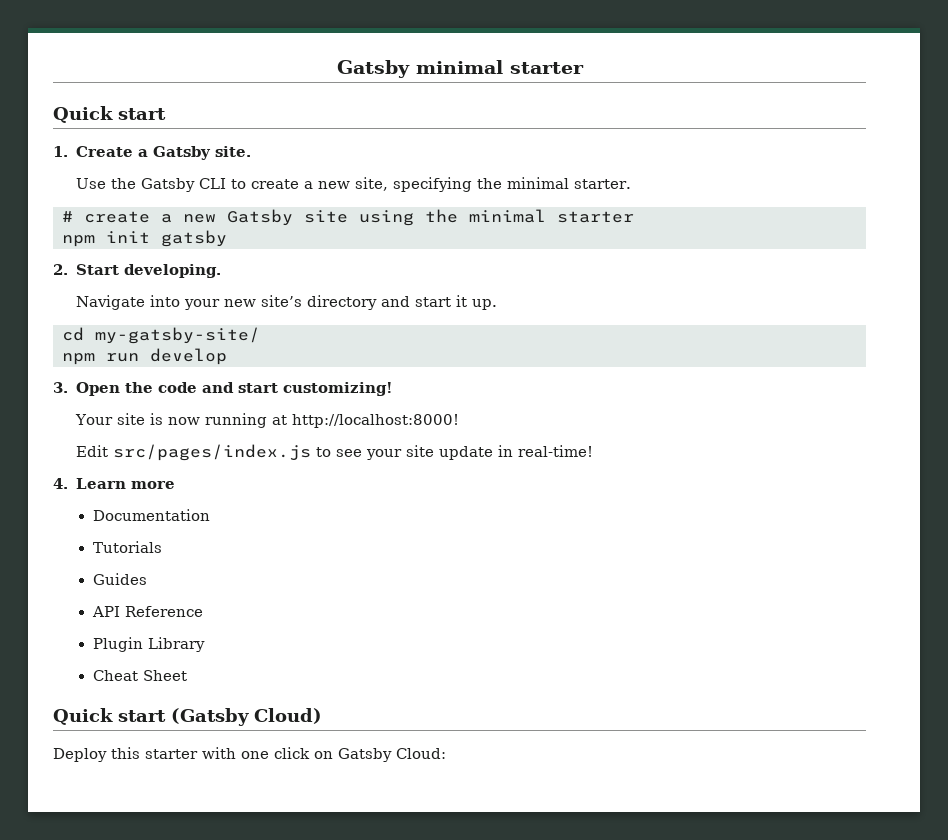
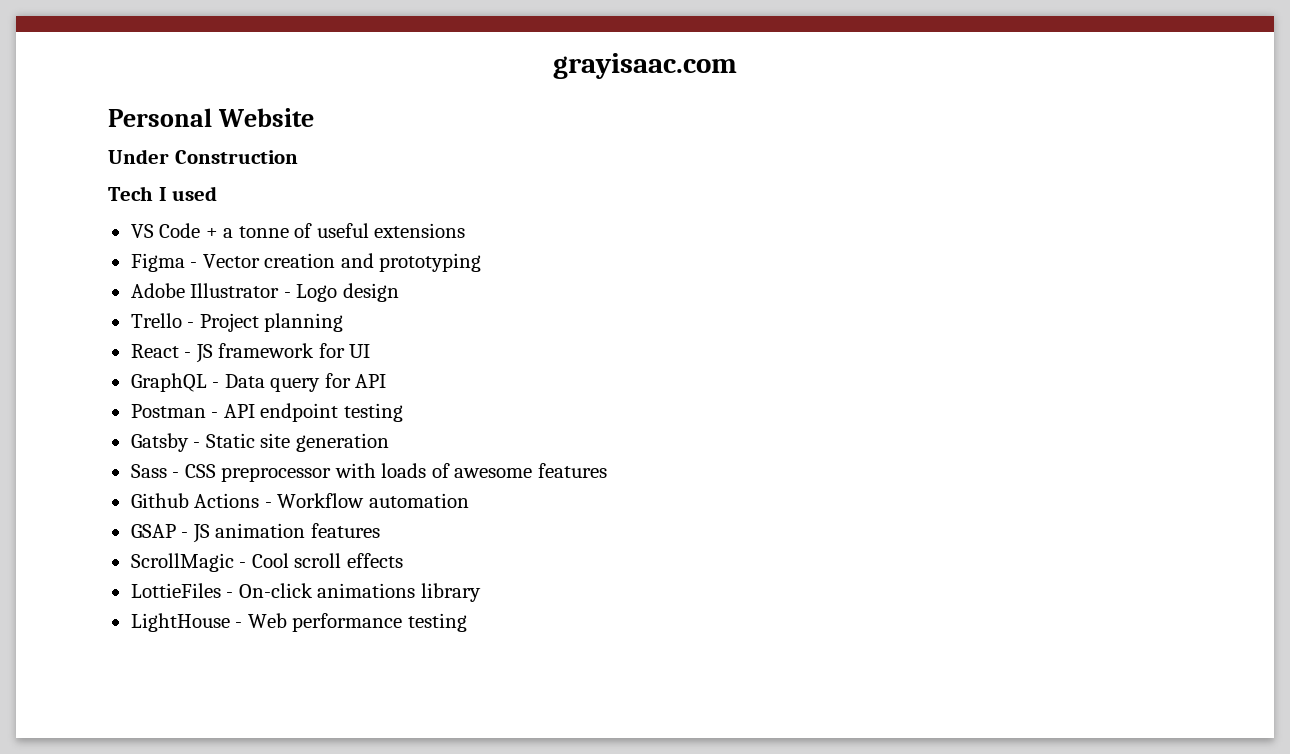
- Gatsby minimal starter
- Quick start
- 1. Create a Gatsby site.
- Use the Gatsby CLI to create a new site, specifying the minimal starter.
- # create a new Gatsby site using the minimal starter
- npm init gatsby
- 2. Start developing.
- Navigate into your new site’s directory and start it up.
- cd my-gatsby-site/
- npm run develop
- 3. Open the code and start customizing!
- Your site is now running at http://localhost:8000!
- Edit src/pages/index.js to see your site update in real-time!
- 4. Learn more
- Documentation
- Tutorials
- Guides
- API Reference
- Plugin Library
- Cheat Sheet
- Quick start (Gatsby Cloud)
- Deploy this starter with one click on Gatsby Cloud:
+ grayisaac.com
+ Personal Website
+ Under Construction
+ Tech I used
+ VS Code + a tonne of useful extensions
+ Figma - Vector creation and prototyping
+ Adobe Illustrator - Logo design
+ Trello - Project planning
+ React - JS framework for UI
+ GraphQL - Data query for API
+ Postman - API endpoint testing
+ Gatsby - Static site generation
+ Sass - CSS preprocessor with loads of awesome features
+ Github Actions - Workflow automation
+ GSAP - JS animation features
+ ScrollMagic - Cool scroll effects
+ LottieFiles - On-click animations library
+ LightHouse - Web performance testing

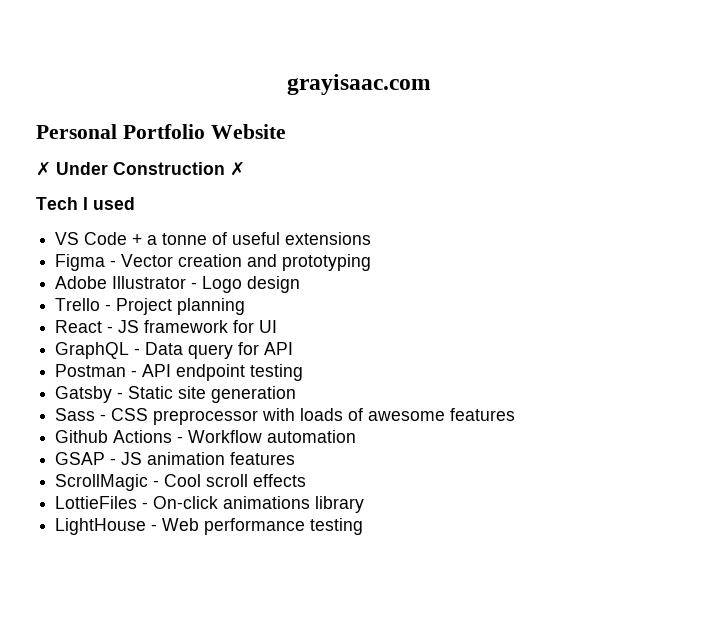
- Personal Website
+ Personal Portfolio Website
- Under Construction
+ ✗ Under Construction ✗

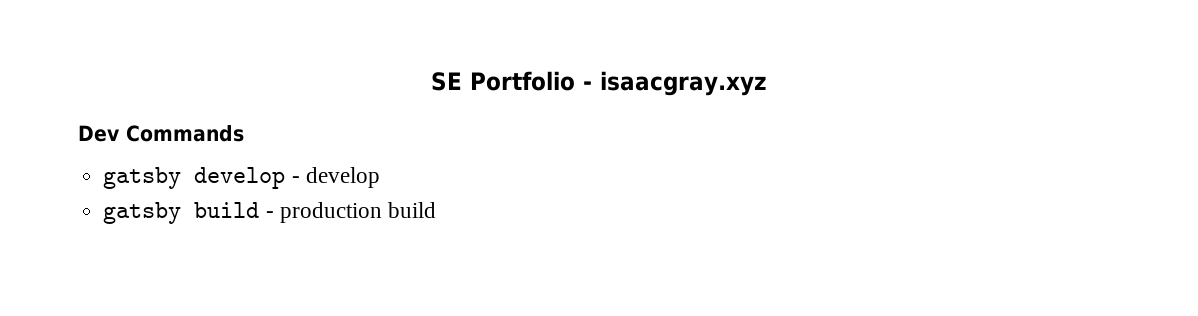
- grayisaac.com
- Personal Portfolio Website
- ✗ Under Construction ✗
- Tech I used
- VS Code + a tonne of useful extensions
- Figma - Vector creation and prototyping
- Adobe Illustrator - Logo design
- Trello - Project planning
- React - JS framework for UI
- GraphQL - Data query for API
- Postman - API endpoint testing
- Gatsby - Static site generation
- Sass - CSS preprocessor with loads of awesome features
- Github Actions - Workflow automation
- GSAP - JS animation features
- ScrollMagic - Cool scroll effects
- LottieFiles - On-click animations library
- LightHouse - Web performance testing
+ SE Portfolio - isaacgray.xyz
+ Dev Commands
+ gatsby develop - develop
+ gatsby build - production build

